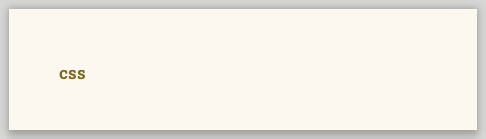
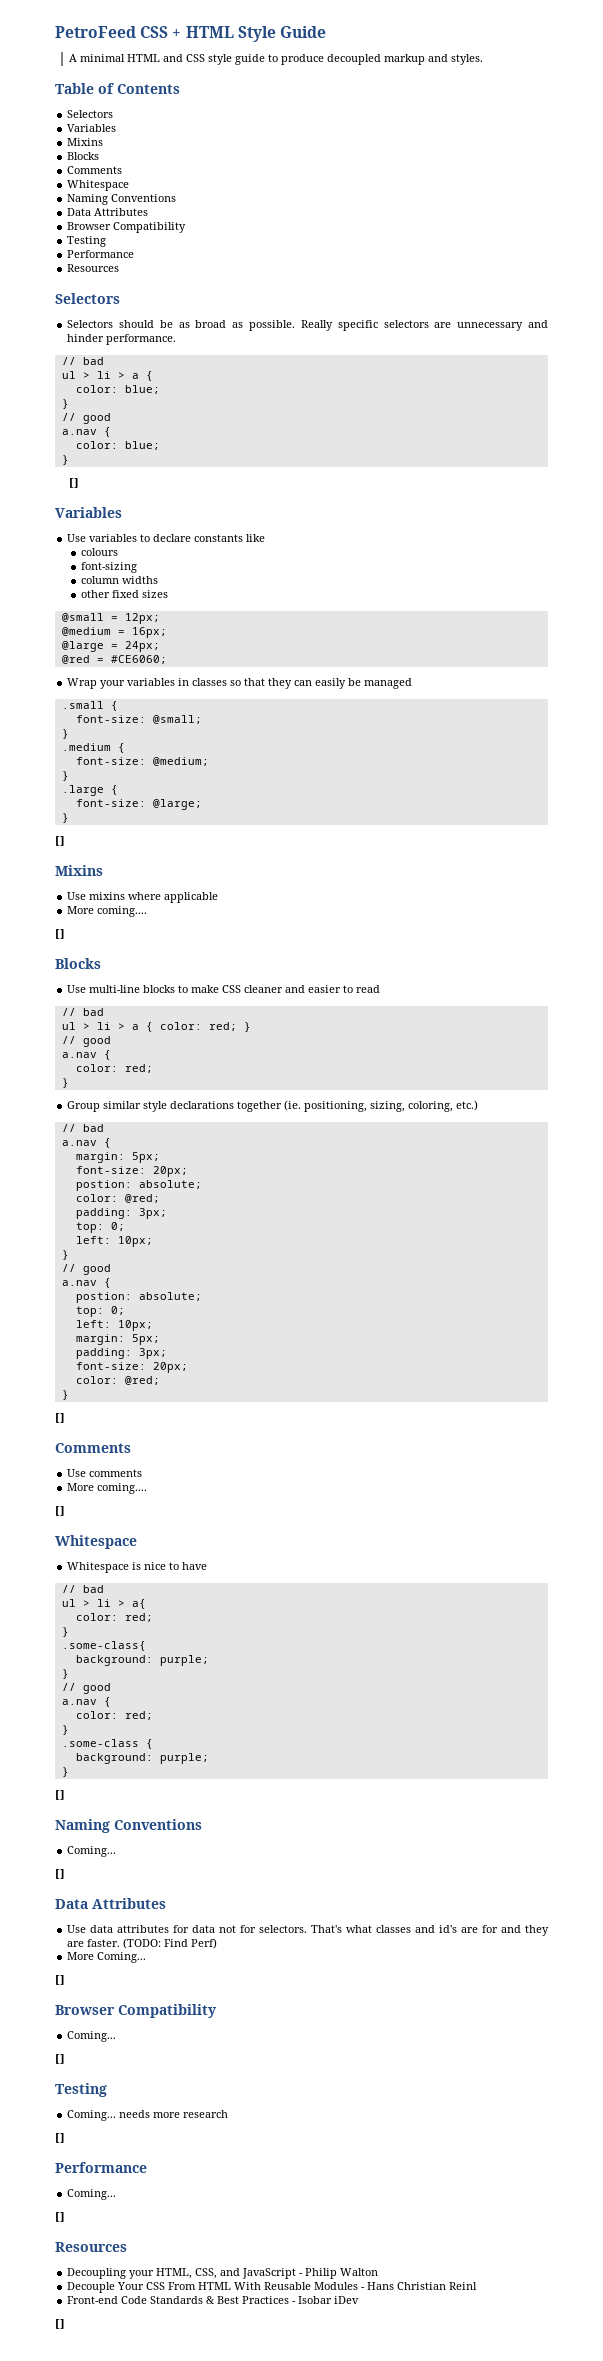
- css
+ PetroFeed CSS + HTML Style Guide
+ A minimal HTML and CSS style guide to produce decoupled markup and styles.
+ Table of Contents
+ Selectors
+ Variables
+ Mixins
+ Blocks
+ Comments
+ Whitespace
+ Naming Conventions
+ Data Attributes
+ Browser Compatibility
+ Testing
+ Performance
+ Resources
+ Selectors
+ Selectors should be as broad as possible. Really specific selectors are unnecessary and hinder performance.
+ // bad
+ ul > li > a {
+ color: blue;
+ }
+ // good
+ a.nav {
+ color: blue;
+ }
+ []
+ Variables
+ Use variables to declare constants like
+ colours
+ font-sizing
+ column widths
+ other fixed sizes
+ @small = 12px;
+ @medium = 16px;
+ @large = 24px;
+ @red = #CE6060;
+ Wrap your variables in classes so that they can easily be managed
+ .small {
+ font-size: @small;
+ }
+ .medium {
+ font-size: @medium;
+ }
+ .large {
+ font-size: @large;
+ }
+ []
+ Mixins
+ Use mixins where applicable
+ More coming....
+ []
+ Blocks
+ Use multi-line blocks to make CSS cleaner and easier to read
+ // bad
+ ul > li > a { color: red; }
+ // good
+ a.nav {
+ color: red;
+ }
+ Group similar style declarations together (ie. positioning, sizing, coloring, etc.)
+ // bad
+ a.nav {
+ margin: 5px;
+ font-size: 20px;
+ postion: absolute;
+ color: @red;
+ padding: 3px;
+ top: 0;
+ left: 10px;
+ }
+ // good
+ a.nav {
+ postion: absolute;
+ top: 0;
+ left: 10px;
+ margin: 5px;
+ padding: 3px;
+ font-size: 20px;
+ color: @red;
+ }
+ []
+ Comments
+ Use comments
+ More coming....
+ []
+ Whitespace
+ Whitespace is nice to have
+ // bad
+ ul > li > a{
+ color: red;
+ }
+ .some-class{
+ background: purple;
+ }
+ // good
+ a.nav {
+ color: red;
+ }
+ .some-class {
+ background: purple;
+ }
+ []
+ Naming Conventions
+ Coming...
+ []
+ Data Attributes
+ Use data attributes for data not for selectors. That's what classes and id's are for and they are faster. (TODO: Find Perf)
+ More Coming...
+ []
+ Browser Compatibility
+ Coming...
+ []
+ Testing
+ Coming... needs more research
+ []
+ Performance
+ Coming...
+ []
+ Resources
+ Decoupling your HTML, CSS, and JavaScript - Philip Walton
+ Decouple Your CSS From HTML With Reusable Modules - Hans Christian Reinl
+ Front-end Code Standards & Best Practices - Isobar iDev
+ []

